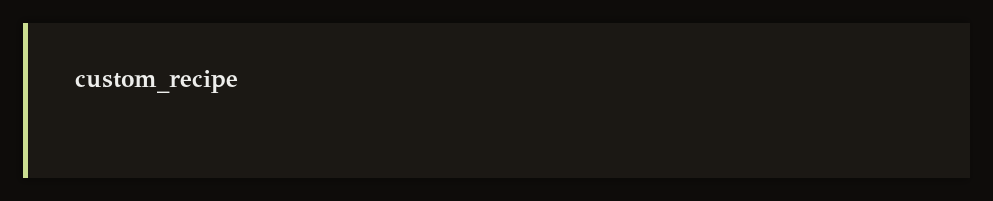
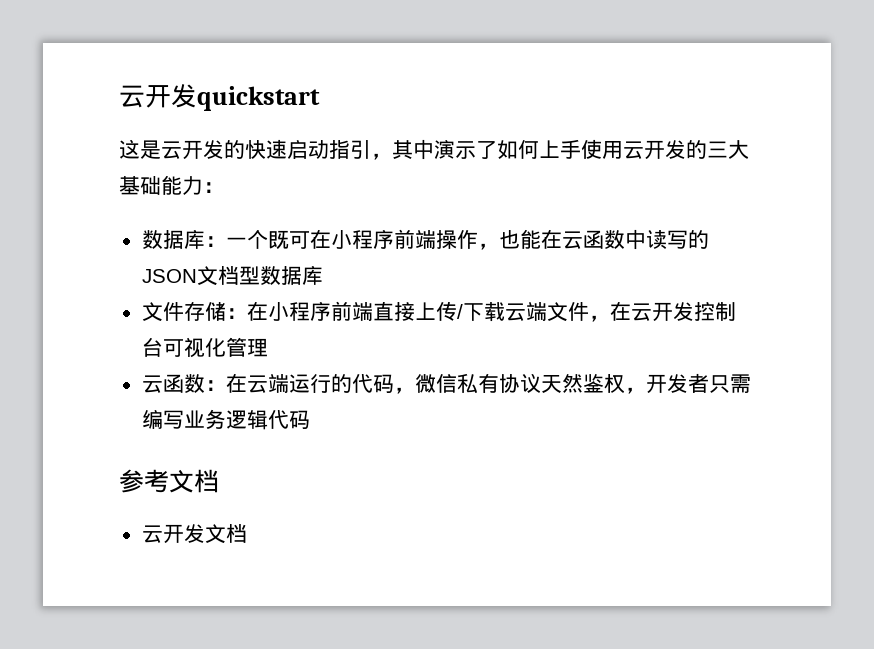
- custom_recipe
+ 云开发quickstart
+ 这是云开发的快速启动指引，其中演示了如何上手使用云开发的三大基础能力：
+ 数据库：一个既可在小程序前端操作，也能在云函数中读写的JSON文档型数据库
+ 文件存储：在小程序前端直接上传/下载云端文件，在云开发控制台可视化管理
+ 云函数：在云端运行的代码，微信私有协议天然鉴权，开发者只需编写业务逻辑代码
+ 参考文档
+ 云开发文档

